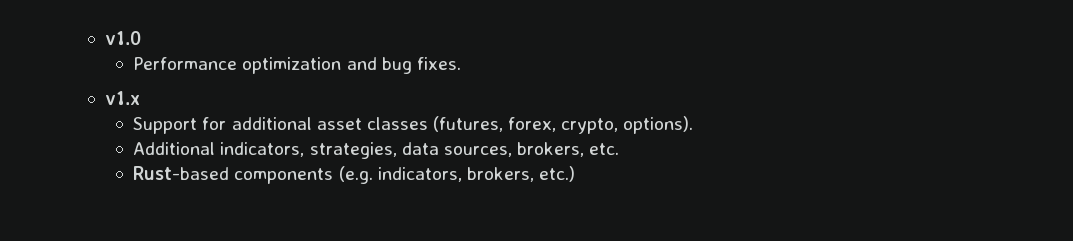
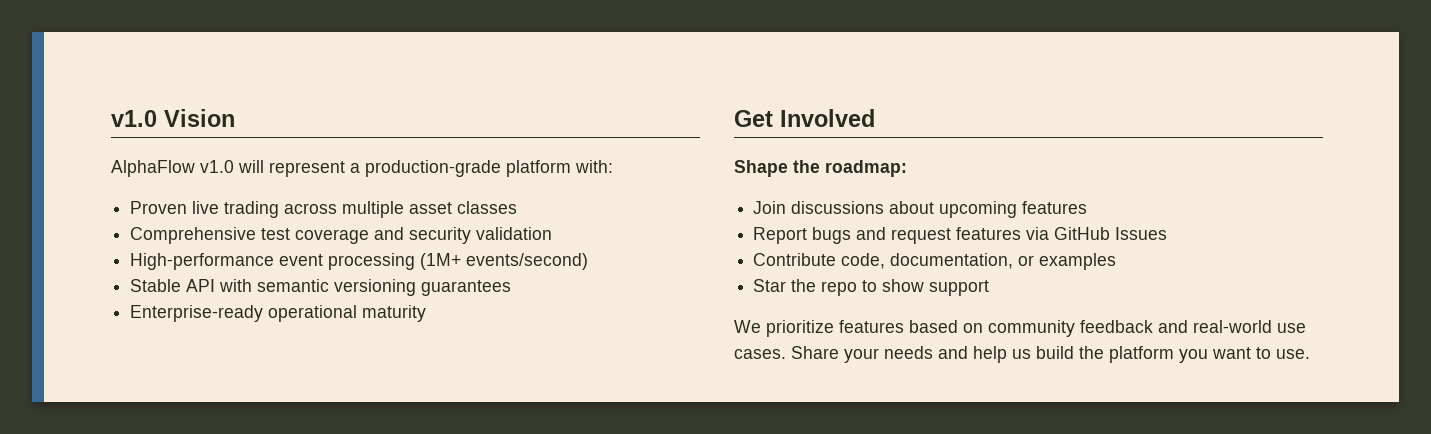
- v1.0
- Performance optimization and bug fixes.
- v1.x
- Support for additional asset classes (futures, forex, crypto, options).
- Additional indicators, strategies, data sources, brokers, etc.
- Rust-based components (e.g. indicators, brokers, etc.)
+ v1.0 Vision
+ AlphaFlow v1.0 will represent a production-grade platform with:
+ Proven live trading across multiple asset classes
+ Comprehensive test coverage and security validation
+ High-performance event processing (1M+ events/second)
+ Stable API with semantic versioning guarantees
+ Enterprise-ready operational maturity
+ Get Involved
+ Shape the roadmap:
+ Join discussions about upcoming features
+ Report bugs and request features via GitHub Issues
+ Contribute code, documentation, or examples
+ Star the repo to show support
+ We prioritize features based on community feedback and real-world use cases. Share your needs and help us build the platform you want to use.

